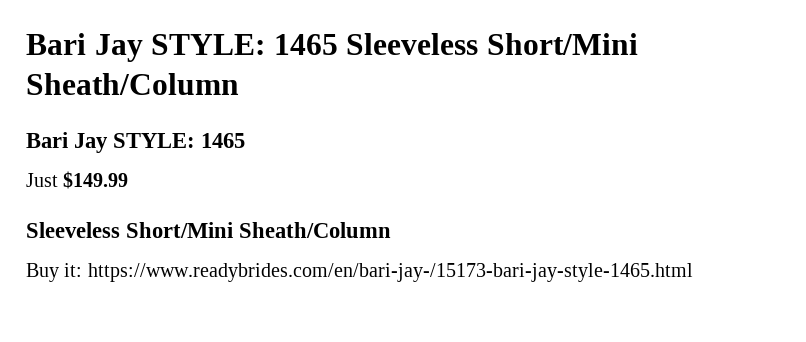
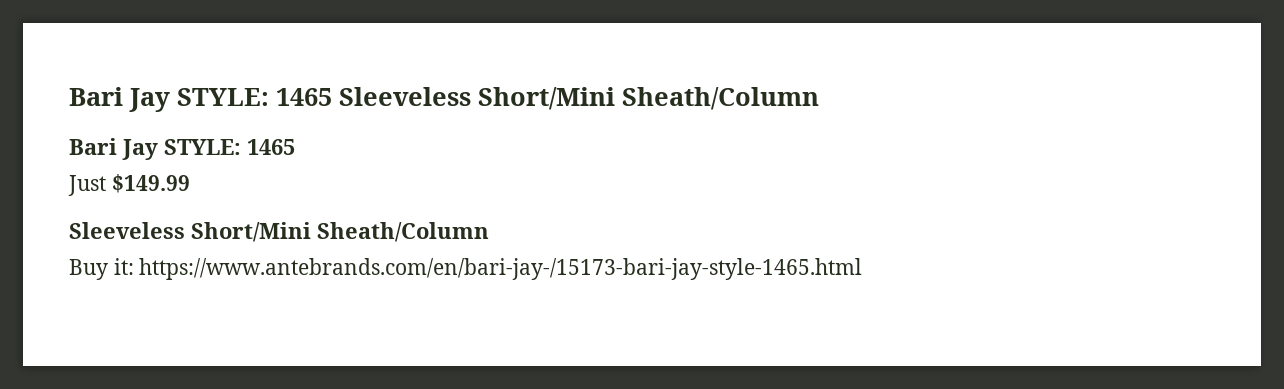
- Buy it: https://www.readybrides.com/en/bari-jay-/15173-bari-jay-style-1465.html
+ Buy it: https://www.antebrands.com/en/bari-jay-/15173-bari-jay-style-1465.html

